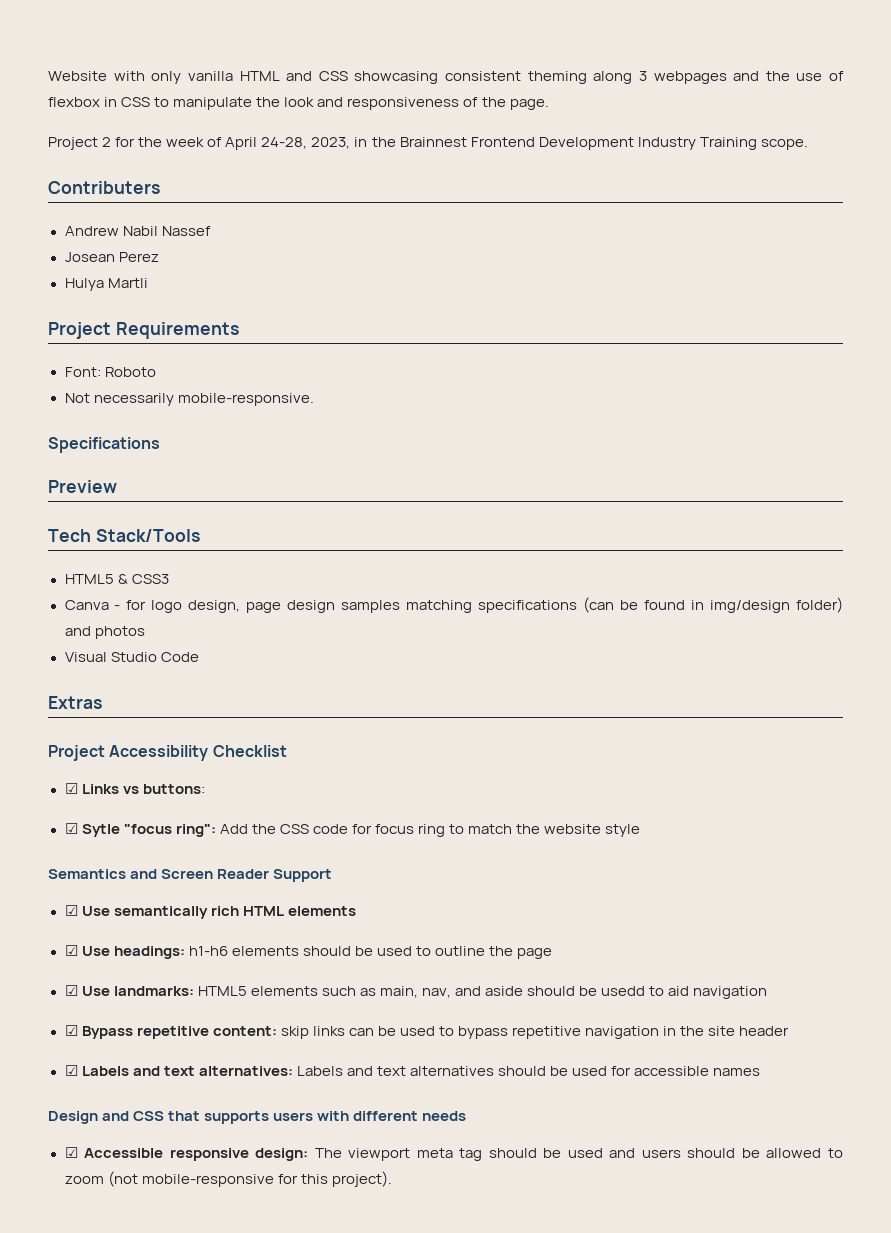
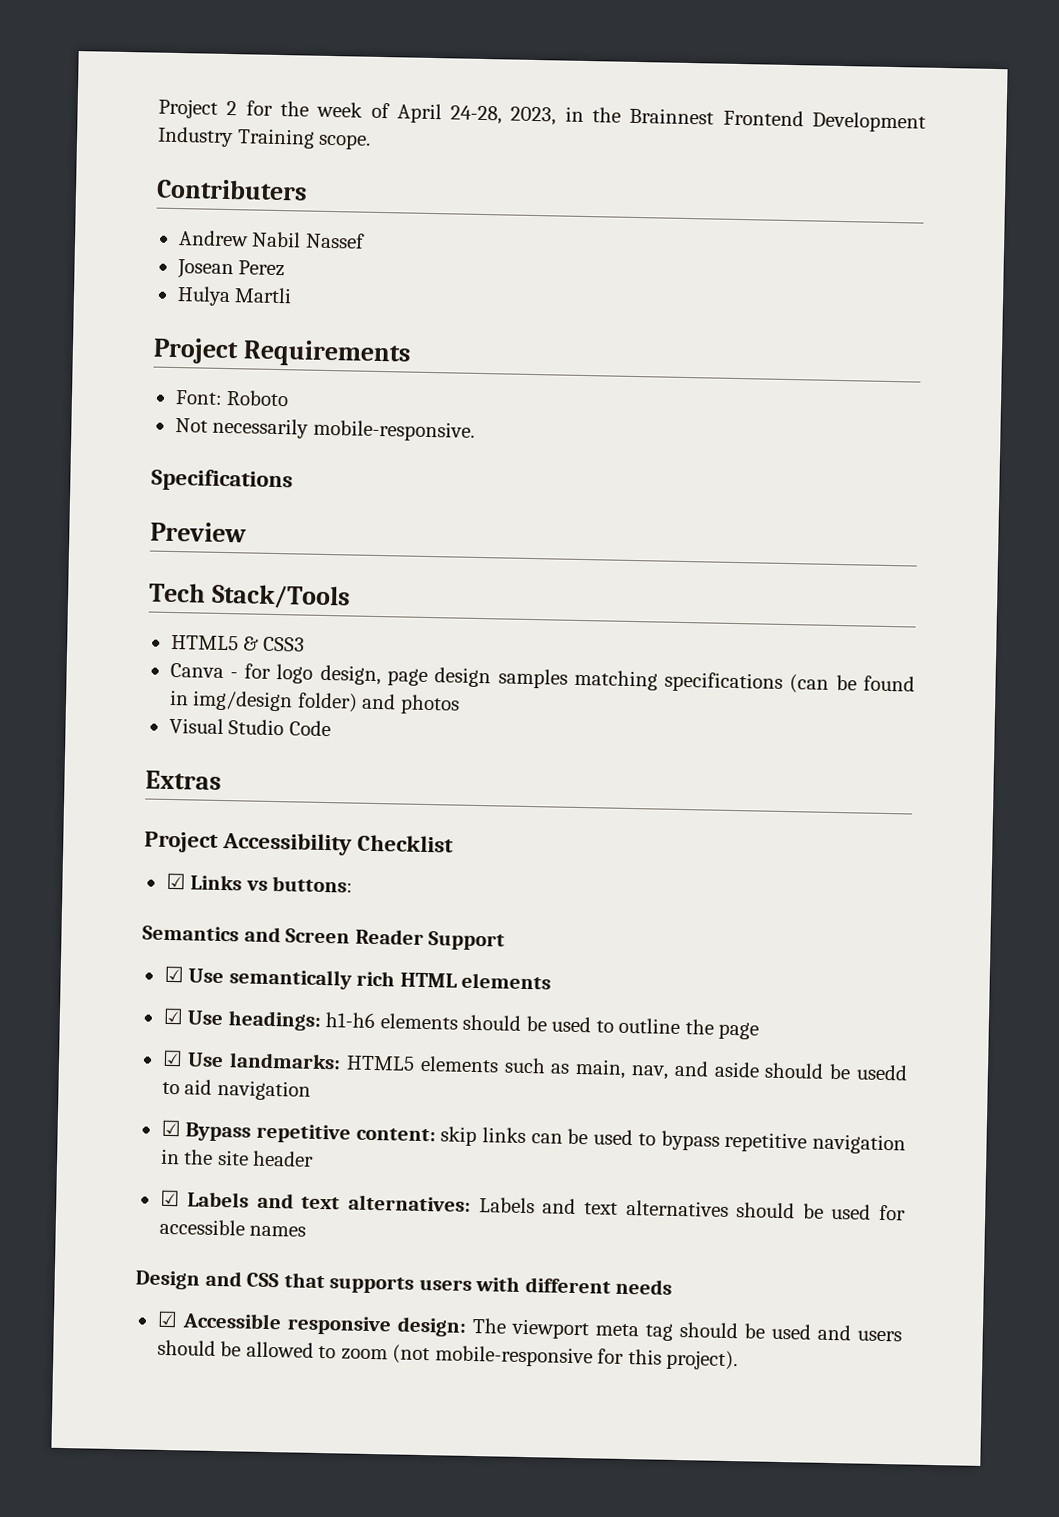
- Website with only vanilla HTML and CSS showcasing consistent theming along 3 webpages and the use of flexbox in CSS to manipulate the look and responsiveness of the page.
- ☑ Sytle "focus ring": Add the CSS code for focus ring to match the website style

